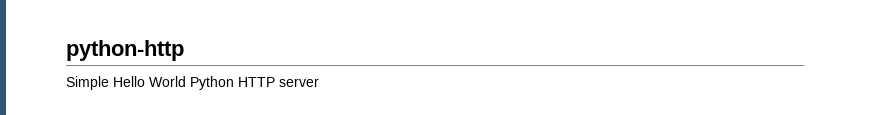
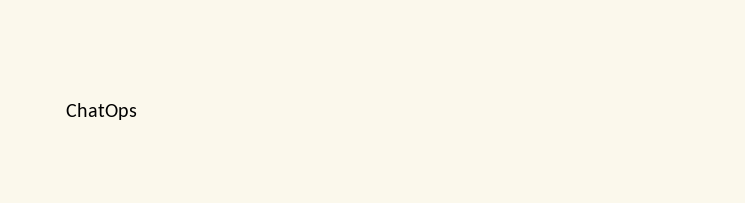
- python-http
- Simple Hello World Python HTTP server
+ ChatOps

